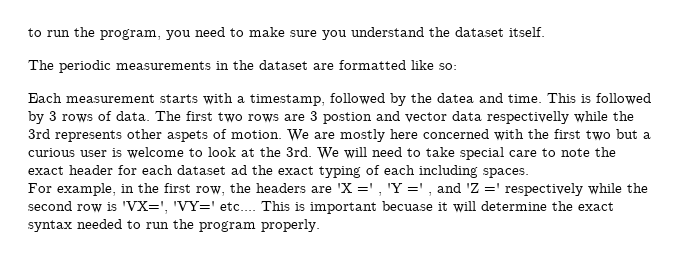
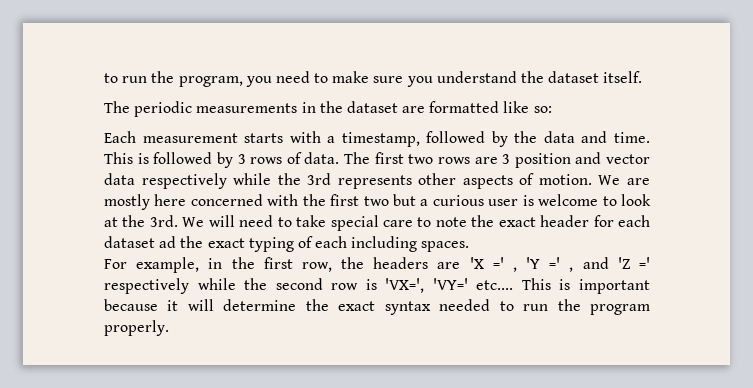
- Each measurement starts with a timestamp, followed by the datea and time.
+ Each measurement starts with a timestamp, followed by the data and time.
- The first two rows are 3 postion and vector data respectivelly while the 3rd represents other aspets of motion.
+ The first two rows are 3 position and vector data respectively while the 3rd represents other aspects of motion.
- This is important becuase it will determine the exact syntax needed to run the program properly.
+ This is important because it will determine the exact syntax needed to run the program properly.

